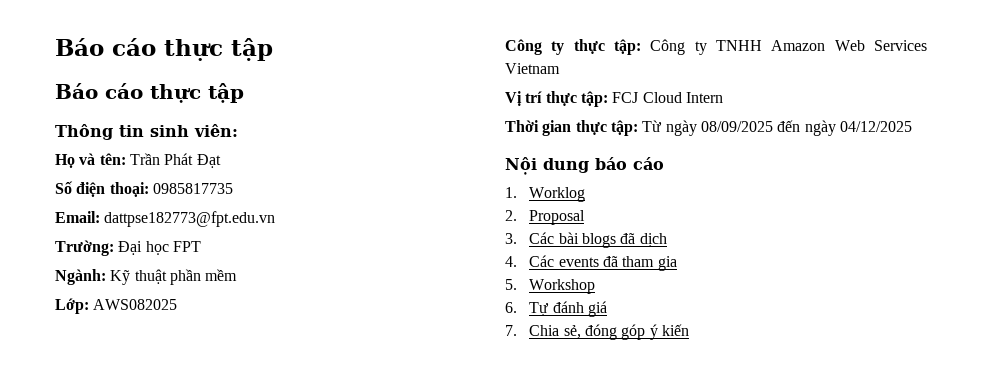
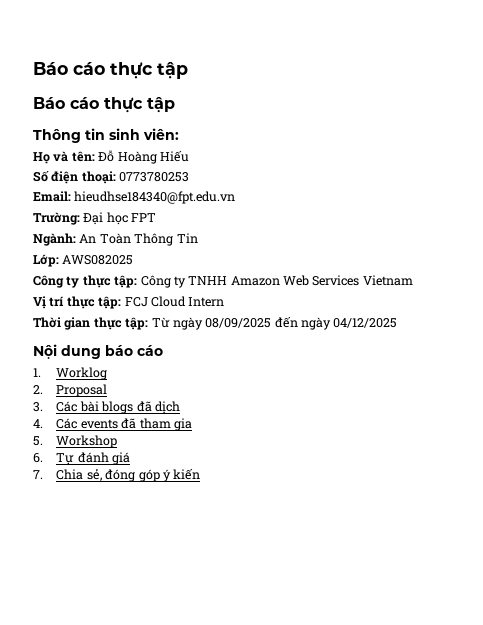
- Họ và tên: Trần Phát Đạt
+ Họ và tên: Đỗ Hoàng Hiếu
- Số điện thoại: 0985817735
+ Số điện thoại: 0773780253
- Email: dattpse182773@fpt.edu.vn
+ Email: hieudhse184340@fpt.edu.vn
- Ngành: Kỹ thuật phần mềm
+ Ngành: An Toàn Thông Tin

